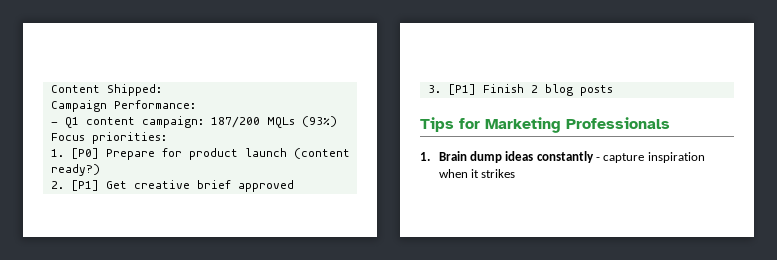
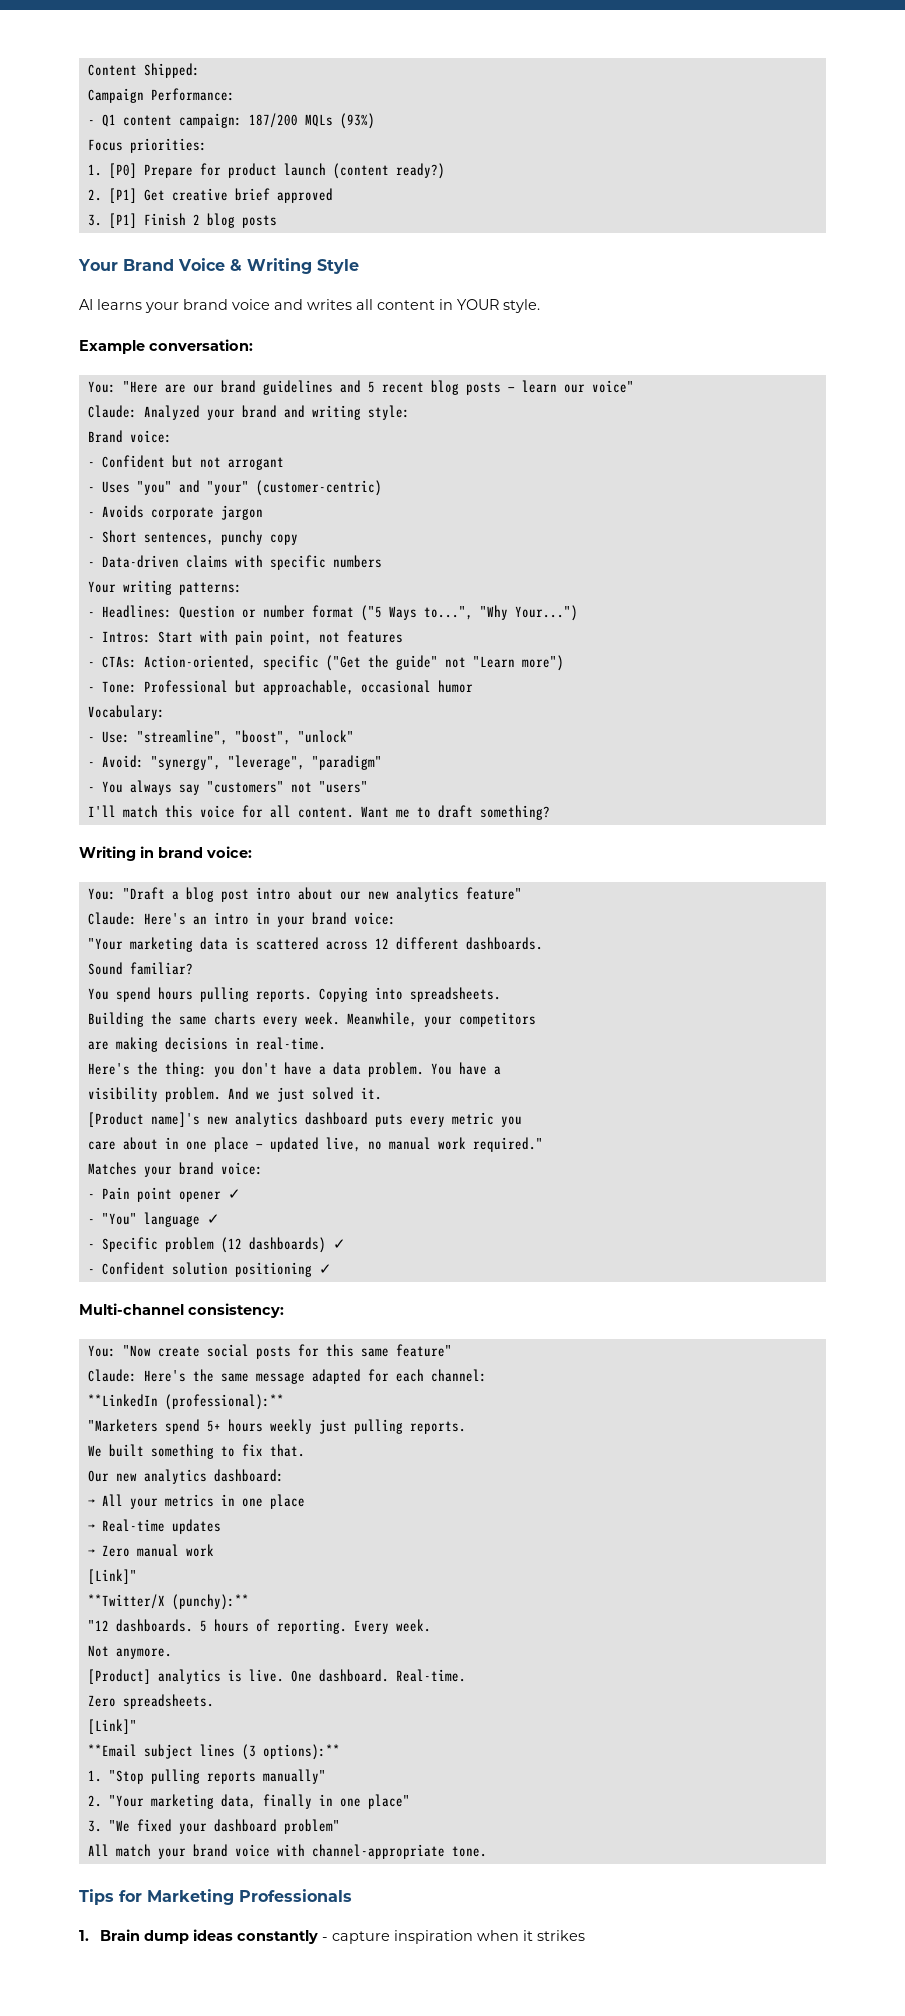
+ Your Brand Voice & Writing Style
+ AI learns your brand voice and writes all content in YOUR style.
+ Example conversation:
+ You: "Here are our brand guidelines and 5 recent blog posts — learn our voice"
+ Claude: Analyzed your brand and writing style:
+ Brand voice:
+ - Confident but not arrogant
+ - Uses "you" and "your" (customer-centric)
+ - Avoids corporate jargon
+ - Short sentences, punchy copy
+ - Data-driven claims with specific numbers
+ Your writing patterns:
+ - Headlines: Question or number format ("5 Ways to...", "Why Your...")
+ - Intros: Start with pain point, not features
+ - CTAs: Action-oriented, specific ("Get the guide" not "Learn more")
+ - Tone: Professional but approachable, occasional humor
+ Vocabulary:
+ - Use: "streamline", "boost", "unlock"
+ - Avoid: "synergy", "leverage", "paradigm"
+ - You always say "customers" not "users"
+ I'll match this voice for all content. Want me to draft something?
+ Writing in brand voice:
+ You: "Draft a blog post intro about our new analytics feature"
+ Claude: Here's an intro in your brand voice:
+ "Your marketing data is scattered across 12 different dashboards.
+ Sound familiar?
+ You spend hours pulling reports. Copying into spreadsheets.
+ Building the same charts every week. Meanwhile, your competitors
+ are making decisions in real-time.
+ Here's the thing: you don't have a data problem. You have a
+ visibility problem. And we just solved it.
+ [Product name]'s new analytics dashboard puts every metric you
+ care about in one place — updated live, no manual work required."
+ Matches your brand voice:
+ - Pain point opener ✓
+ - "You" language ✓
+ - Specific problem (12 dashboards) ✓
+ - Confident solution positioning ✓
+ Multi-channel consistency:
+ You: "Now create social posts for this same feature"
+ Claude: Here's the same message adapted for each channel:
+ **LinkedIn (professional):**
+ "Marketers spend 5+ hours weekly just pulling reports.
+ We built something to fix that.
+ Our new analytics dashboard:
+ → All your metrics in one place
+ → Real-time updates
+ → Zero manual work
+ [Link]"
+ **Twitter/X (punchy):**
+ "12 dashboards. 5 hours of reporting. Every week.
+ Not anymore.
+ [Product] analytics is live. One dashboard. Real-time.
+ Zero spreadsheets.
+ [Link]"
+ **Email subject lines (3 options):**
+ 1. "Stop pulling reports manually"
+ 2. "Your marketing data, finally in one place"
+ 3. "We fixed your dashboard problem"
+ All match your brand voice with channel-appropriate tone.

